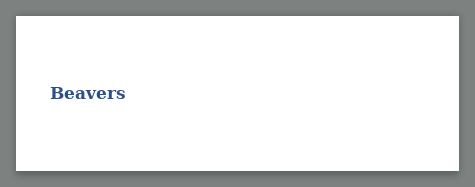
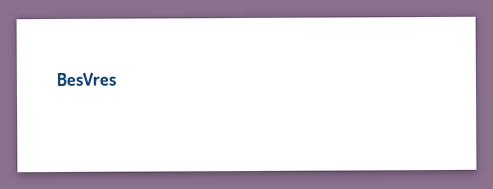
- Beavers
+ BesVres

